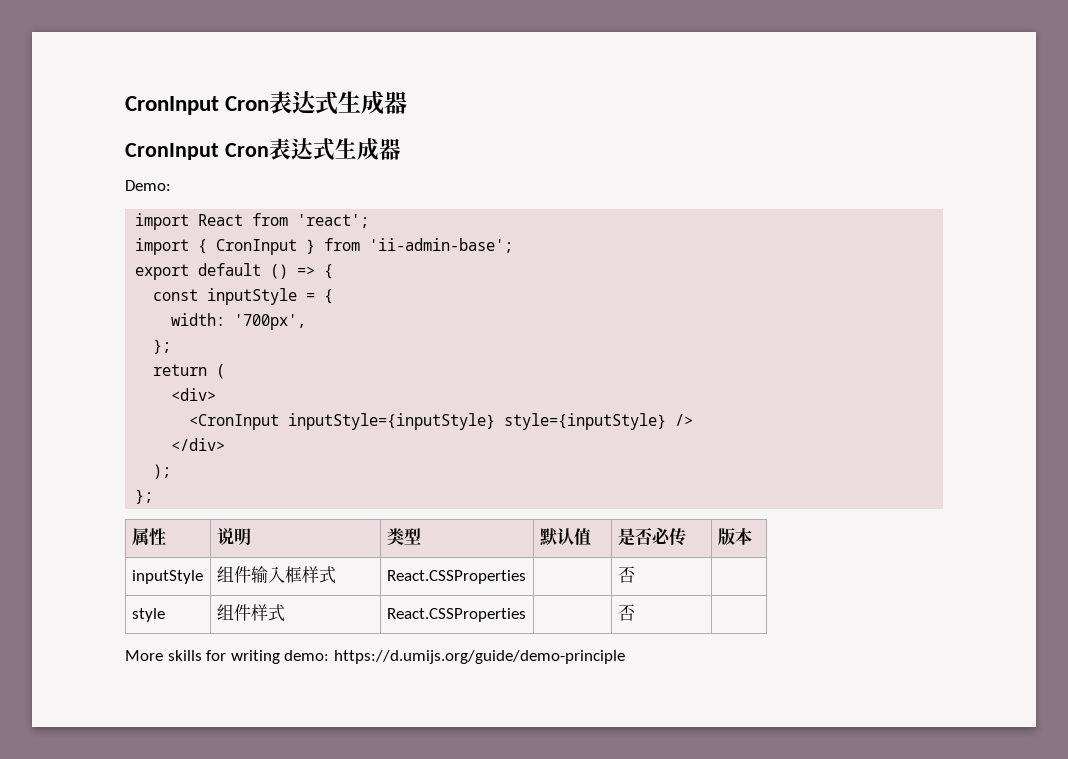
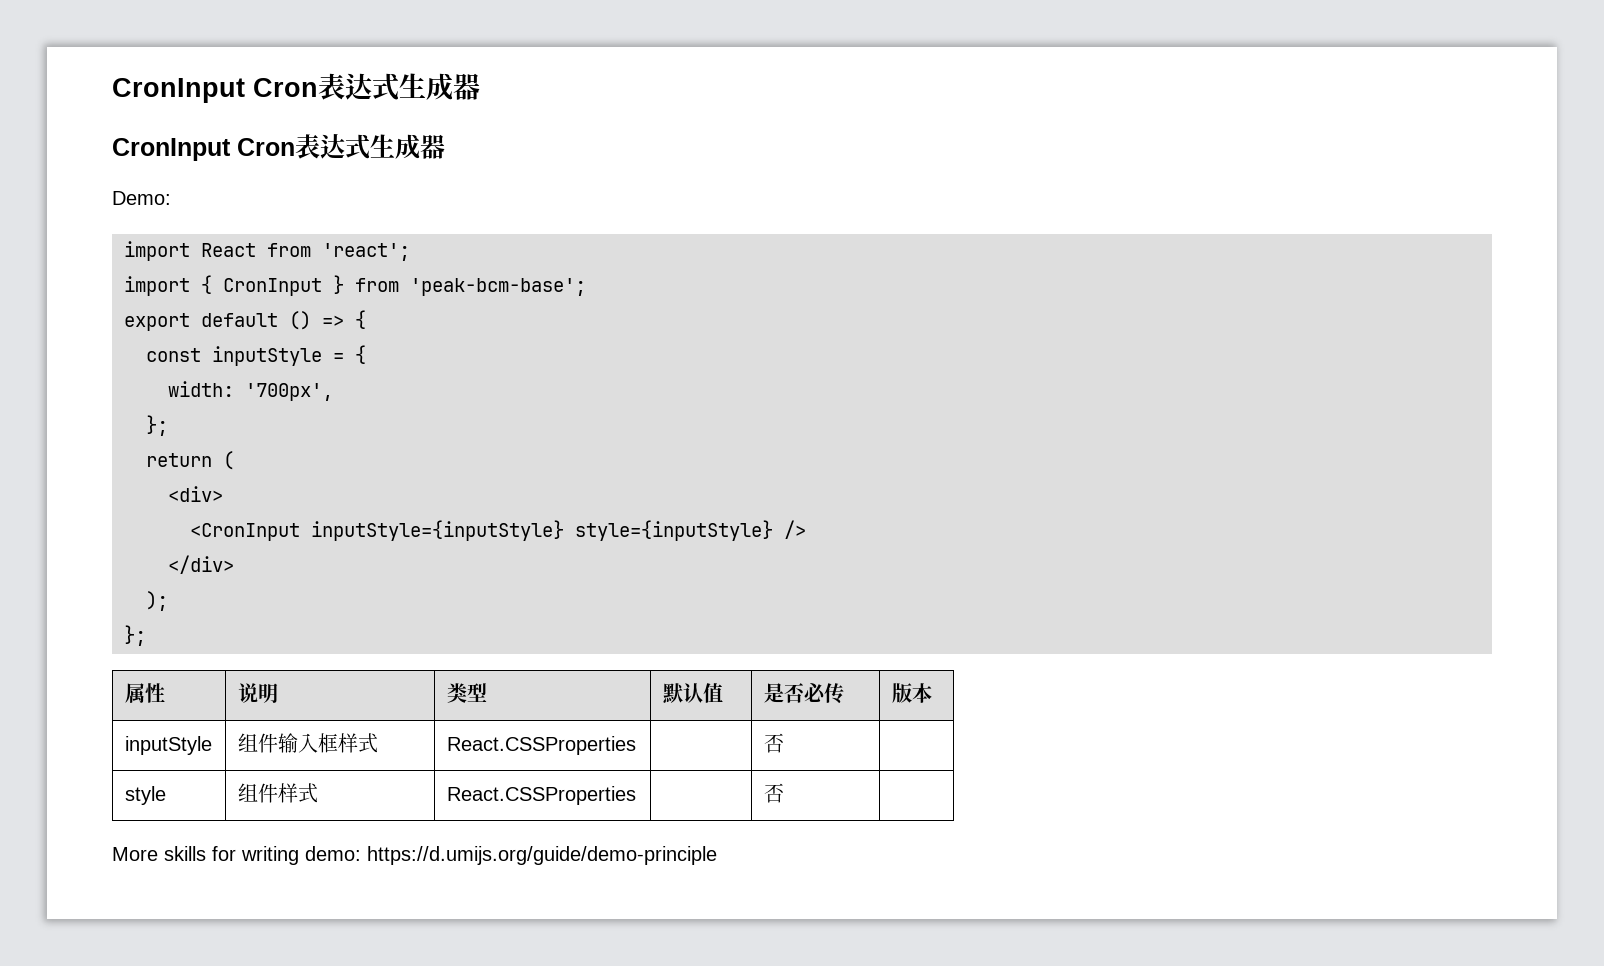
- import { CronInput } from 'ii-admin-base';
+ import { CronInput } from 'peak-bcm-base';

